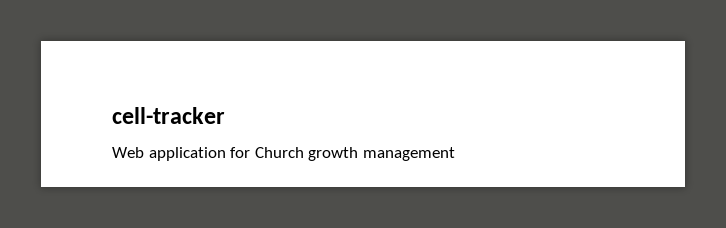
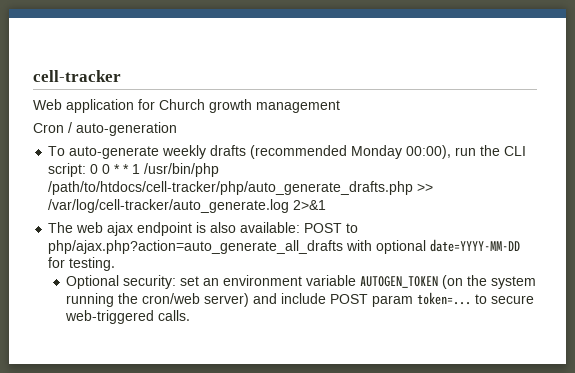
+ Cron / auto-generation
+ To auto-generate weekly drafts (recommended Monday 00:00), run the CLI script: 0 0 * * 1 /usr/bin/php /path/to/htdocs/cell-tracker/php/auto_generate_drafts.php >> /var/log/cell-tracker/auto_generate.log 2>&1
+ The web ajax endpoint is also available: POST to php/ajax.php?action=auto_generate_all_drafts with optional date=YYYY-MM-DD for testing.
+ Optional security: set an environment variable AUTOGEN_TOKEN (on the system running the cron/web server) and include POST param token=... to secure web-triggered calls.

